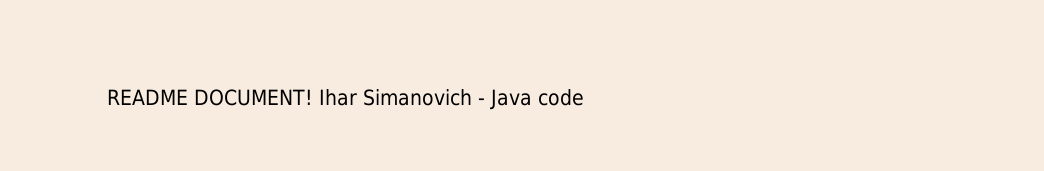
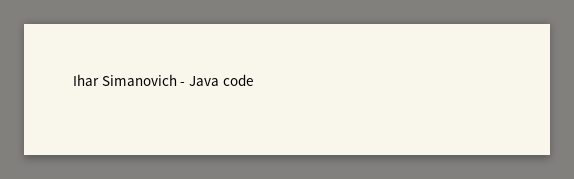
- README DOCUMENT!

